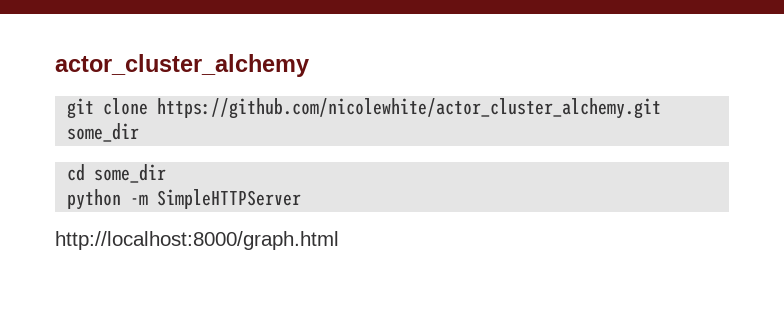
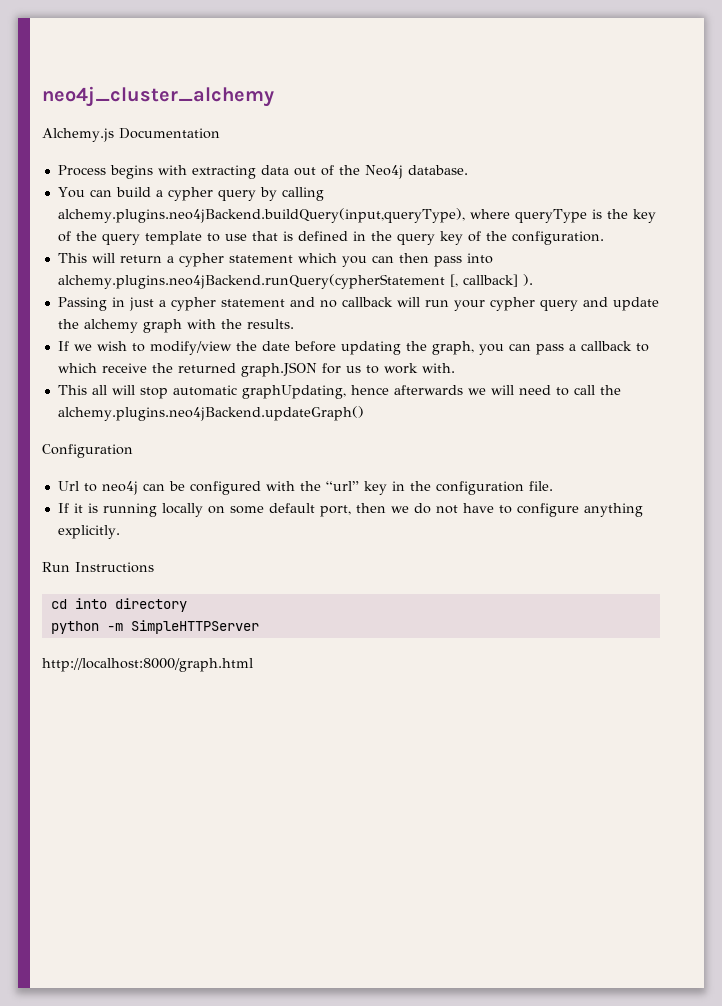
- actor_cluster_alchemy
- git clone https://github.com/nicolewhite/actor_cluster_alchemy.git some_dir
+ neo4j_cluster_alchemy
+ Alchemy.js Documentation
+ Process begins with extracting data out of the Neo4j database.
+ You can build a cypher query by calling alchemy.plugins.neo4jBackend.buildQuery(input,queryType), where queryType is the key of the query template to use that is defined in the query key of the configuration.
+ This will return a cypher statement which you can then pass into alchemy.plugins.neo4jBackend.runQuery(cypherStatement [, callback] ).
+ Passing in just a cypher statement and no callback will run your cypher query and update the alchemy graph with the results.
+ If we wish to modify/view the date before updating the graph, you can pass a callback to which receive the returned graph.JSON for us to work with.
+ This all will stop automatic graphUpdating, hence afterwards we will need to call the alchemy.plugins.neo4jBackend.updateGraph()
+ Configuration
+ Url to neo4j can be configured with the “url” key in the configuration file.
+ If it is running locally on some default port, then we do not have to configure anything explicitly.
+ Run Instructions
- cd some_dir
+ cd into directory

